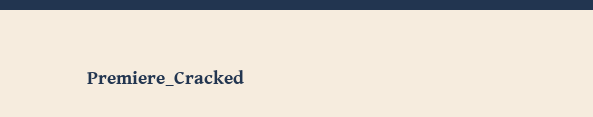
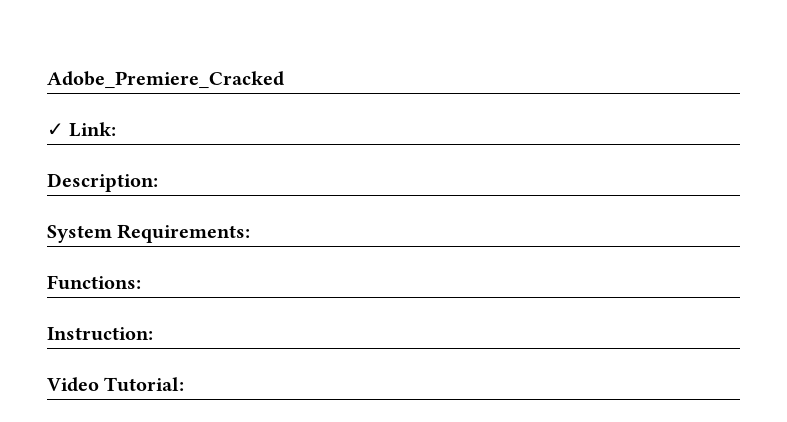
- Premiere_Cracked
+ Adobe_Premiere_Cracked
+ ✓ Link:
+ Description:
+ System Requirements:
+ Functions:
+ Instruction:
+ Video Tutorial:

